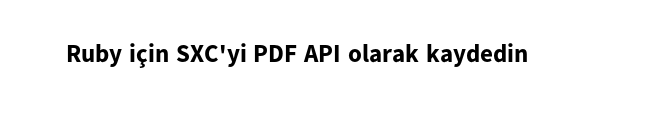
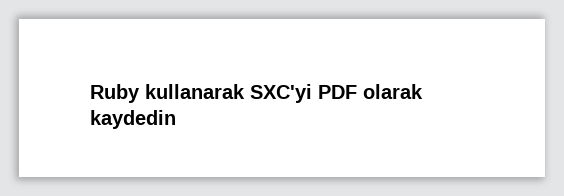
- Ruby için SXC'yi PDF API olarak kaydedin
+ Ruby kullanarak SXC'yi PDF olarak kaydedin

